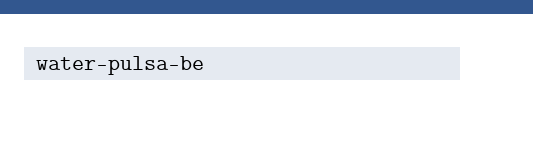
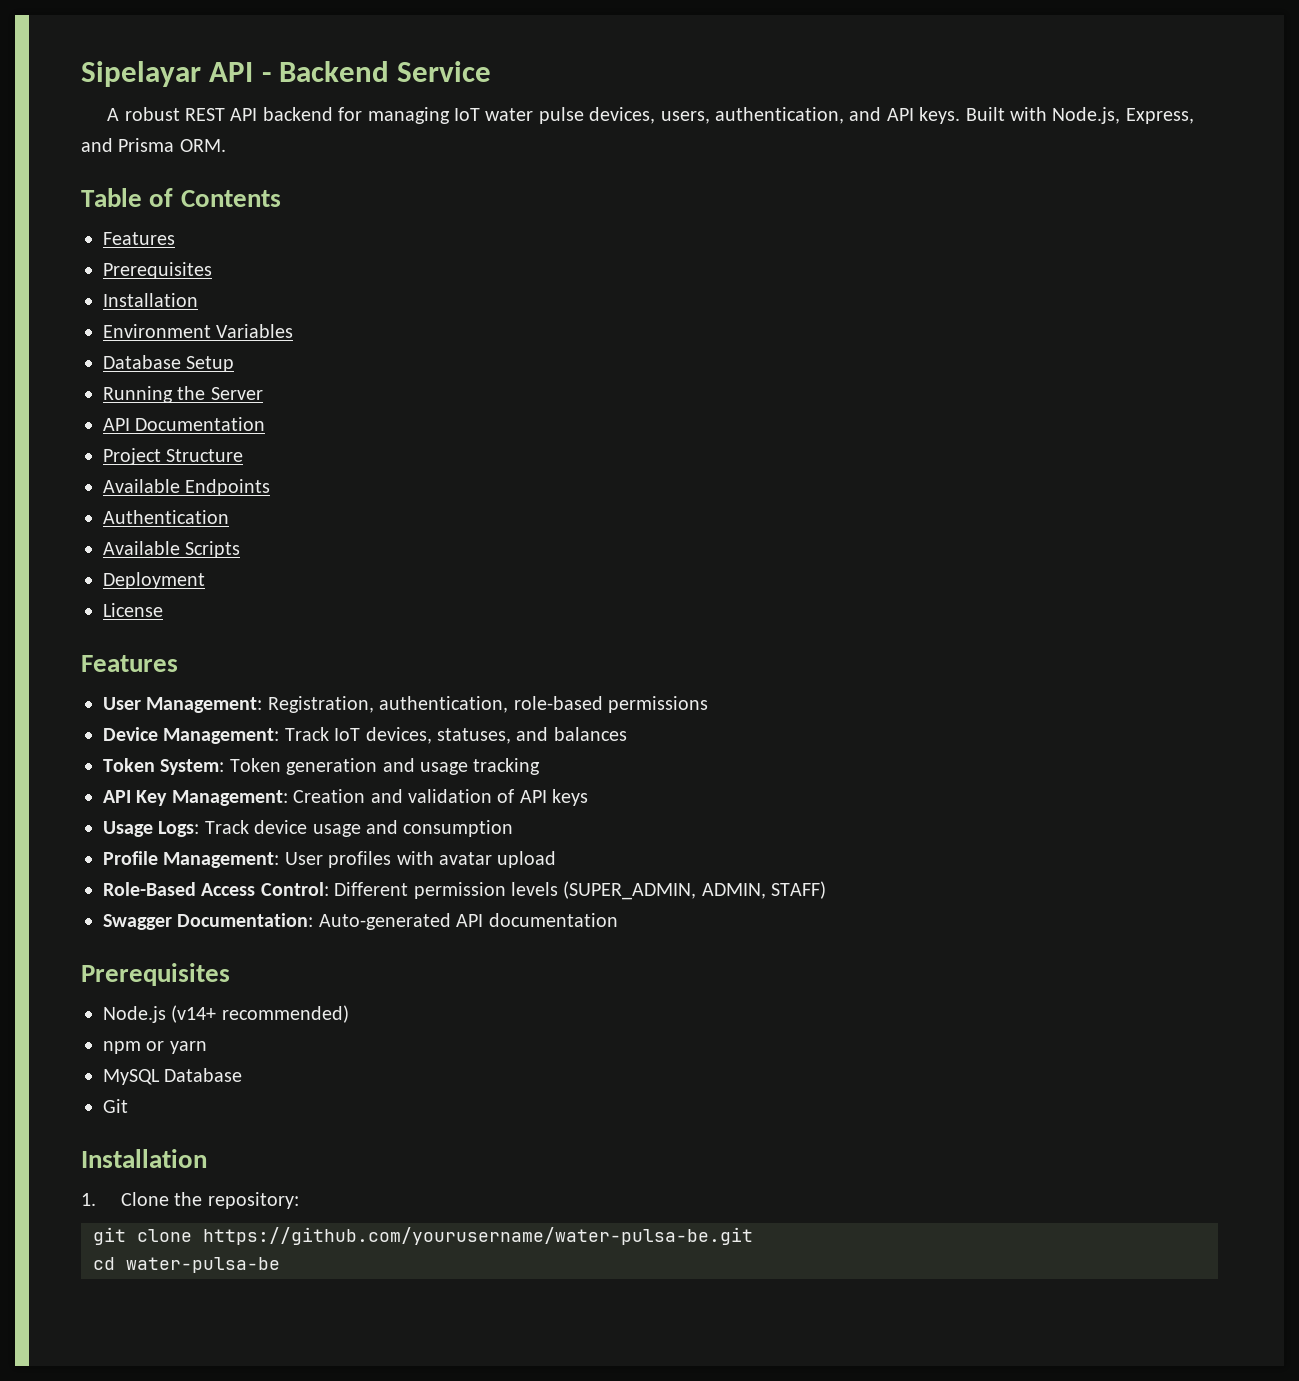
- water-pulsa-be
+ Sipelayar API - Backend Service
+ A robust REST API backend for managing IoT water pulse devices, users, authentication, and API keys. Built with Node.js, Express, and Prisma ORM.
+ Table of Contents
+ Features
+ Prerequisites
+ Installation
+ Environment Variables
+ Database Setup
+ Running the Server
+ API Documentation
+ Project Structure
+ Available Endpoints
+ Authentication
+ Available Scripts
+ Deployment
+ License
+ Features
+ User Management: Registration, authentication, role-based permissions
+ Device Management: Track IoT devices, statuses, and balances
+ Token System: Token generation and usage tracking
+ API Key Management: Creation and validation of API keys
+ Usage Logs: Track device usage and consumption
+ Profile Management: User profiles with avatar upload
+ Role-Based Access Control: Different permission levels (SUPER_ADMIN, ADMIN, STAFF)
+ Swagger Documentation: Auto-generated API documentation
+ Prerequisites
+ Node.js (v14+ recommended)
+ npm or yarn
+ MySQL Database
+ Git
+ Installation
+ 1. Clone the repository:
+ git clone https://github.com/yourusername/water-pulsa-be.git
+ cd water-pulsa-be

